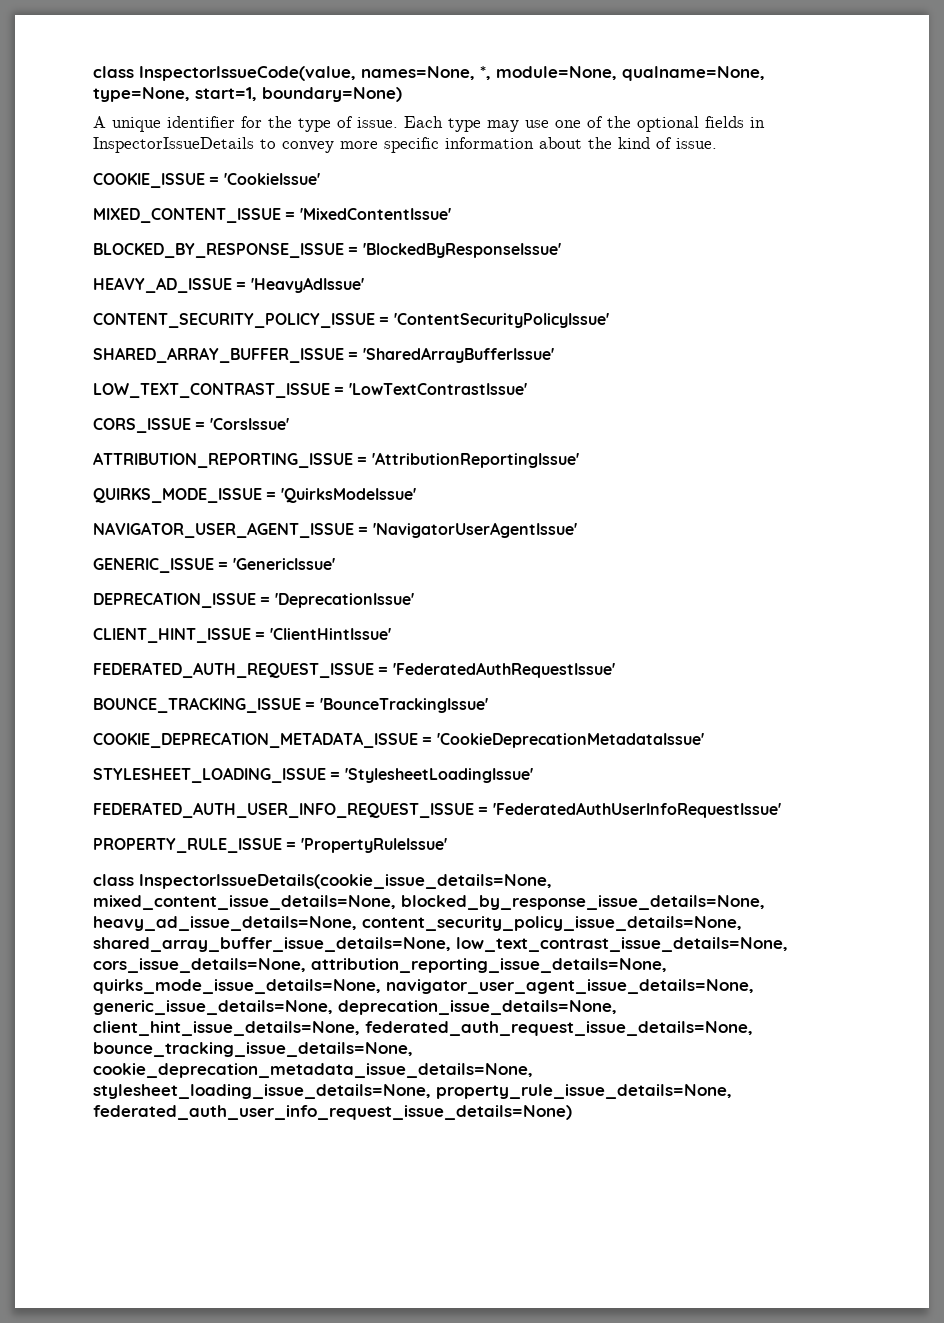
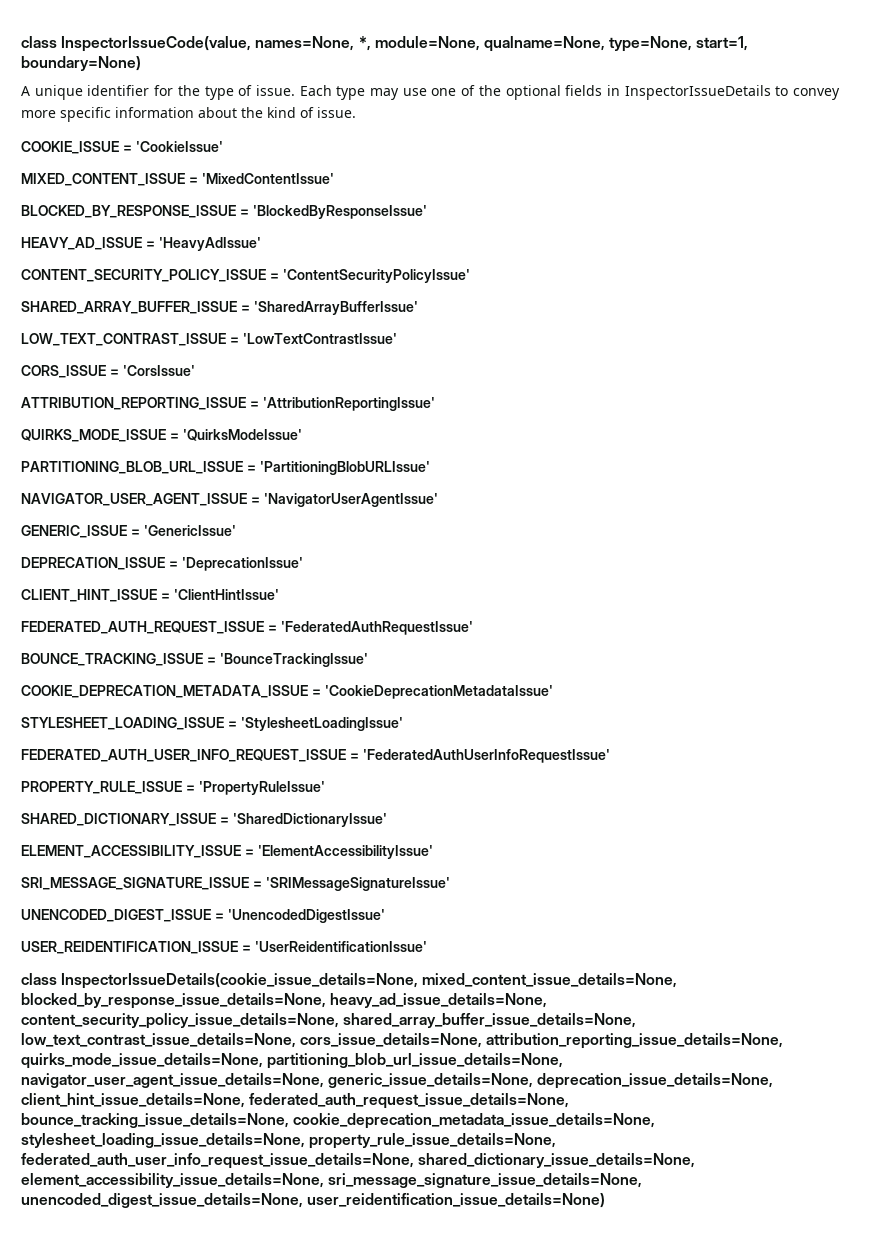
+ PARTITIONING_BLOB_URL_ISSUE = 'PartitioningBlobURLIssue'
+ SHARED_DICTIONARY_ISSUE = 'SharedDictionaryIssue'
+ ELEMENT_ACCESSIBILITY_ISSUE = 'ElementAccessibilityIssue'
+ SRI_MESSAGE_SIGNATURE_ISSUE = 'SRIMessageSignatureIssue'
+ UNENCODED_DIGEST_ISSUE = 'UnencodedDigestIssue'
+ USER_REIDENTIFICATION_ISSUE = 'UserReidentificationIssue'
- class InspectorIssueDetails(cookie_issue_details=None, mixed_content_issue_details=None, blocked_by_response_issue_details=None, heavy_ad_issue_details=None, content_security_policy_issue_details=None, shared_array_buffer_issue_details=None, low_text_contrast_issue_details=None, cors_issue_details=None, attribution_reporting_issue_details=None, quirks_mode_issue_details=None, navigator_user_agent_issue_details=None, generic_issue_details=None, deprecation_issue_details=None, client_hint_issue_details=None, federated_auth_request_issue_details=None, bounce_tracking_issue_details=None, cookie_deprecation_metadata_issue_details=None, stylesheet_loading_issue_details=None, property_rule_issue_details=None, federated_auth_user_info_request_issue_details=None)
+ class InspectorIssueDetails(cookie_issue_details=None, mixed_content_issue_details=None, blocked_by_response_issue_details=None, heavy_ad_issue_details=None, content_security_policy_issue_details=None, shared_array_buffer_issue_details=None, low_text_contrast_issue_details=None, cors_issue_details=None, attribution_reporting_issue_details=None, quirks_mode_issue_details=None, partitioning_blob_url_issue_details=None, navigator_user_agent_issue_details=None, generic_issue_details=None, deprecation_issue_details=None, client_hint_issue_details=None, federated_auth_request_issue_details=None, bounce_tracking_issue_details=None, cookie_deprecation_metadata_issue_details=None, stylesheet_loading_issue_details=None, property_rule_issue_details=None, federated_auth_user_info_request_issue_details=None, shared_dictionary_issue_details=None, element_accessibility_issue_details=None, sri_message_signature_issue_details=None, unencoded_digest_issue_details=None, user_reidentification_issue_details=None)

